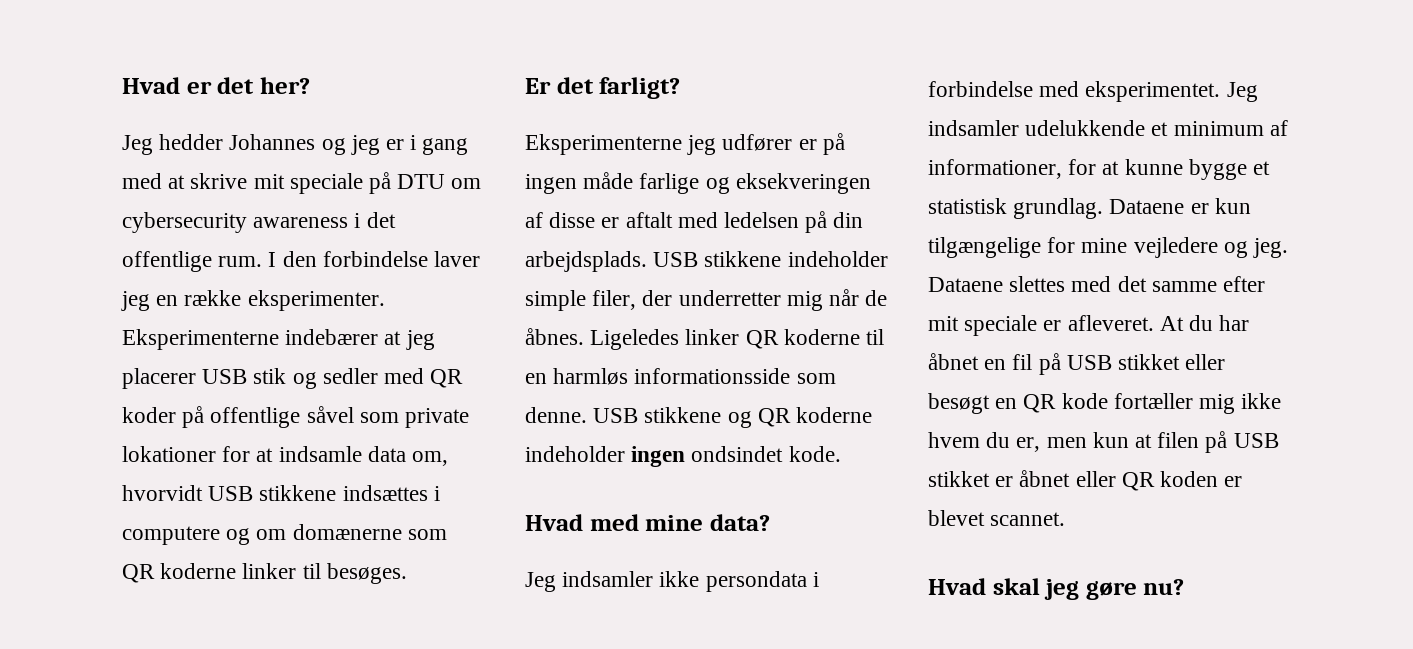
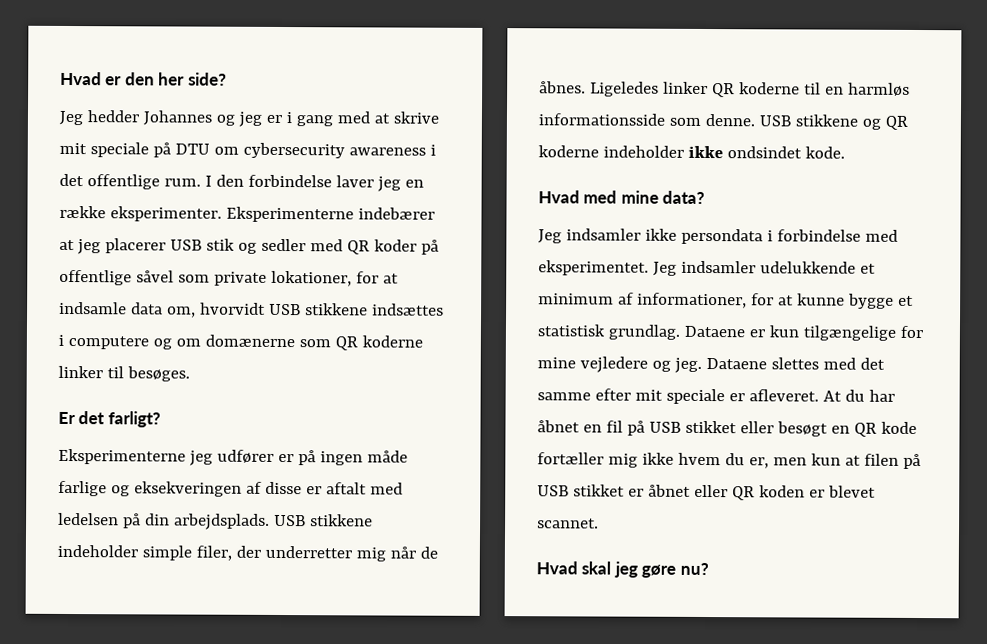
- Hvad er det her?
+ Hvad er den her side?
- Eksperimenterne indebærer at jeg placerer USB stik og sedler med QR koder på offentlige såvel som private lokationer for at indsamle data om, hvorvidt USB stikkene indsættes i computere og om domænerne som QR koderne linker til besøges.
+ Eksperimenterne indebærer at jeg placerer USB stik og sedler med QR koder på offentlige såvel som private lokationer, for at indsamle data om, hvorvidt USB stikkene indsættes i computere og om domænerne som QR koderne linker til besøges.
- USB stikkene og QR koderne indeholder ingen ondsindet kode.
+ USB stikkene og QR koderne indeholder ikke ondsindet kode.

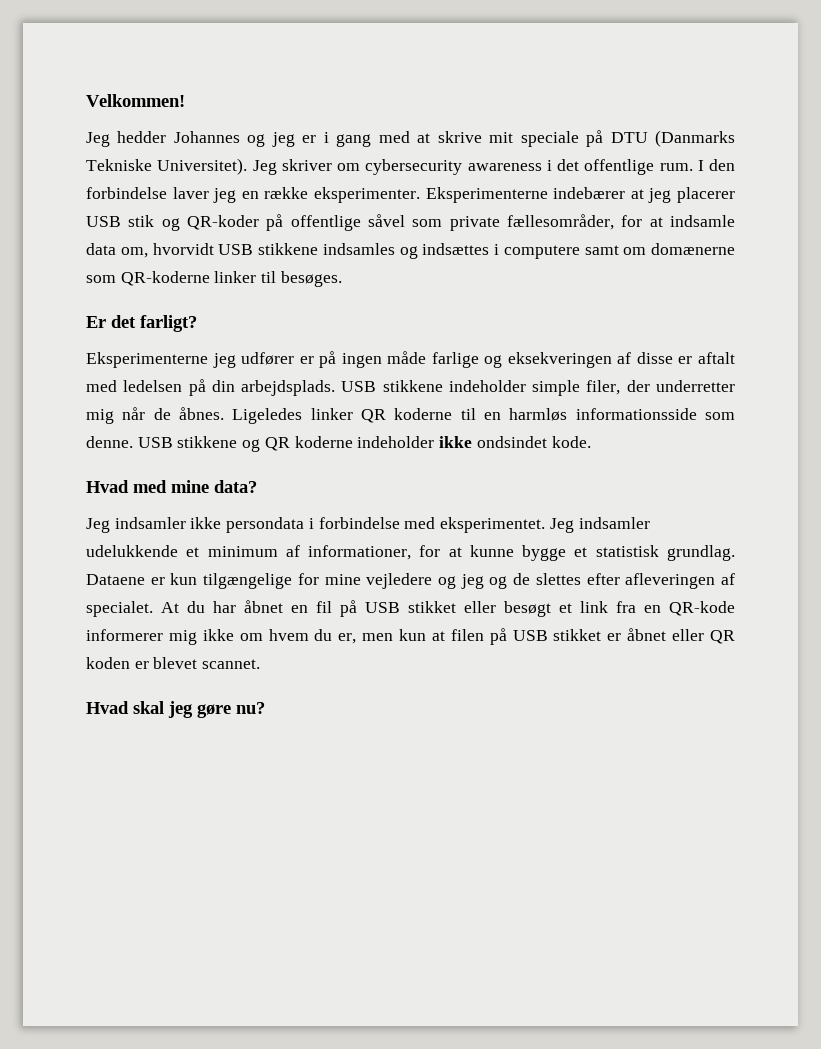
- Hvad er den her side?
+ Velkommen!
- Jeg hedder Johannes og jeg er i gang med at skrive mit speciale på DTU om cybersecurity awareness i det offentlige rum.
+ Jeg hedder Johannes og jeg er i gang med at skrive mit speciale på DTU (Danmarks Tekniske Universitet). Jeg skriver om cybersecurity awareness i det offentlige rum.
- Eksperimenterne indebærer at jeg placerer USB stik og sedler med QR koder på offentlige såvel som private lokationer, for at indsamle data om, hvorvidt USB stikkene indsættes i computere og om domænerne som QR koderne linker til besøges.
+ Eksperimenterne indebærer at jeg placerer USB stik og QR-koder på offentlige såvel som private fællesområder, for at indsamle data om, hvorvidt USB stikkene indsamles og indsættes i computere samt om domænerne som QR-koderne linker til besøges.
- Dataene er kun tilgængelige for mine vejledere og jeg. Dataene slettes med det samme efter mit speciale er afleveret.
+ Dataene er kun tilgængelige for mine vejledere og jeg og de slettes efter afleveringen af specialet.
- At du har åbnet en fil på USB stikket eller besøgt en QR kode fortæller mig ikke hvem du er, men kun at filen på USB stikket er åbnet eller QR koden er blevet scannet.
+ At du har åbnet en fil på USB stikket eller besøgt et link fra en QR-kode informerer mig ikke om hvem du er, men kun at filen på USB stikket er åbnet eller QR koden er blevet scannet.

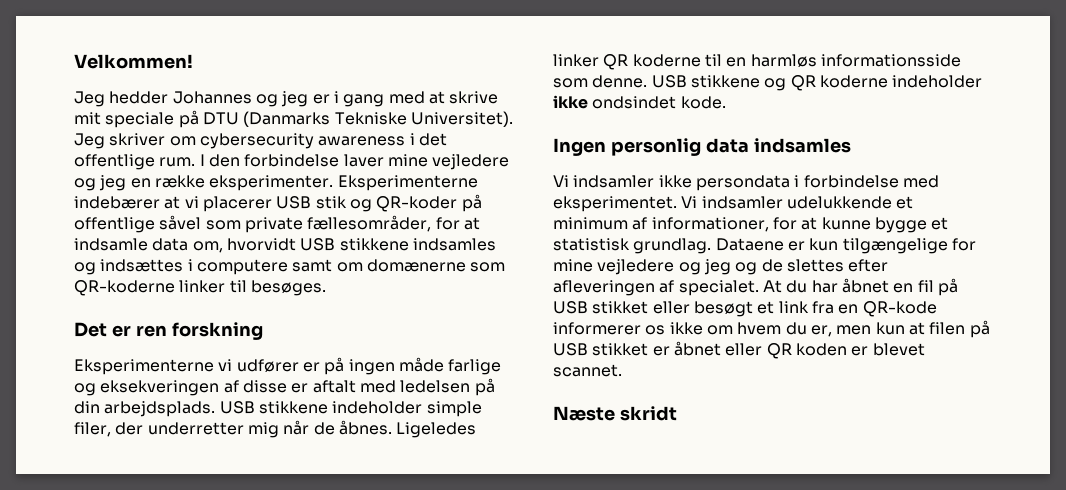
- I den forbindelse laver jeg en række eksperimenter.
+ I den forbindelse laver mine vejledere og jeg en række eksperimenter.
- Eksperimenterne indebærer at jeg placerer USB stik og QR-koder på offentlige såvel som private fællesområder, for at indsamle data om, hvorvidt USB stikkene indsamles og indsættes i computere samt om domænerne som QR-koderne linker til besøges.
+ Eksperimenterne indebærer at vi placerer USB stik og QR-koder på offentlige såvel som private fællesområder, for at indsamle data om, hvorvidt USB stikkene indsamles og indsættes i computere samt om domænerne som QR-koderne linker til besøges.
- Er det farligt?
- Eksperimenterne jeg udfører er på ingen måde farlige og eksekveringen af disse er aftalt med ledelsen på din arbejdsplads.
+ Det er ren forskning
+ Eksperimenterne vi udfører er på ingen måde farlige og eksekveringen af disse er aftalt med ledelsen på din arbejdsplads.
- Hvad med mine data?
- Jeg indsamler ikke persondata i forbindelse med eksperimentet.
+ Ingen personlig data indsamles
+ Vi indsamler ikke persondata i forbindelse med eksperimentet.
- Jeg indsamler udelukkende et minimum af informationer, for at kunne bygge et statistisk grundlag.
+ Vi indsamler udelukkende et minimum af informationer, for at kunne bygge et statistisk grundlag.
- At du har åbnet en fil på USB stikket eller besøgt et link fra en QR-kode informerer mig ikke om hvem du er, men kun at filen på USB stikket er åbnet eller QR koden er blevet scannet.
+ At du har åbnet en fil på USB stikket eller besøgt et link fra en QR-kode informerer os ikke om hvem du er, men kun at filen på USB stikket er åbnet eller QR koden er blevet scannet.
- Hvad skal jeg gøre nu?
+ Næste skridt

